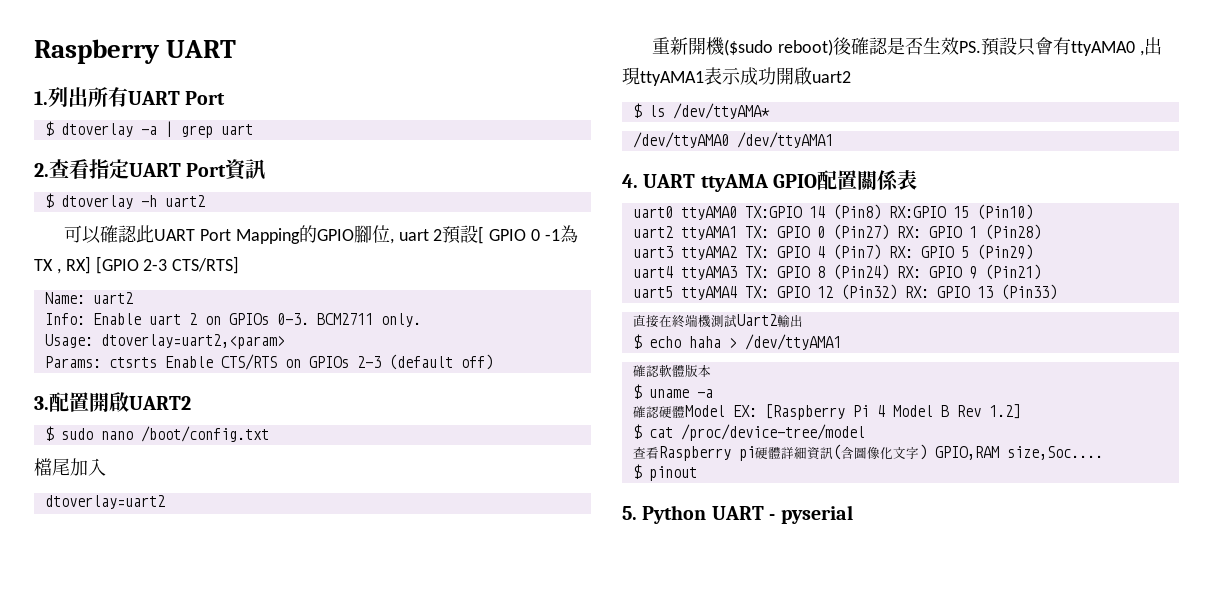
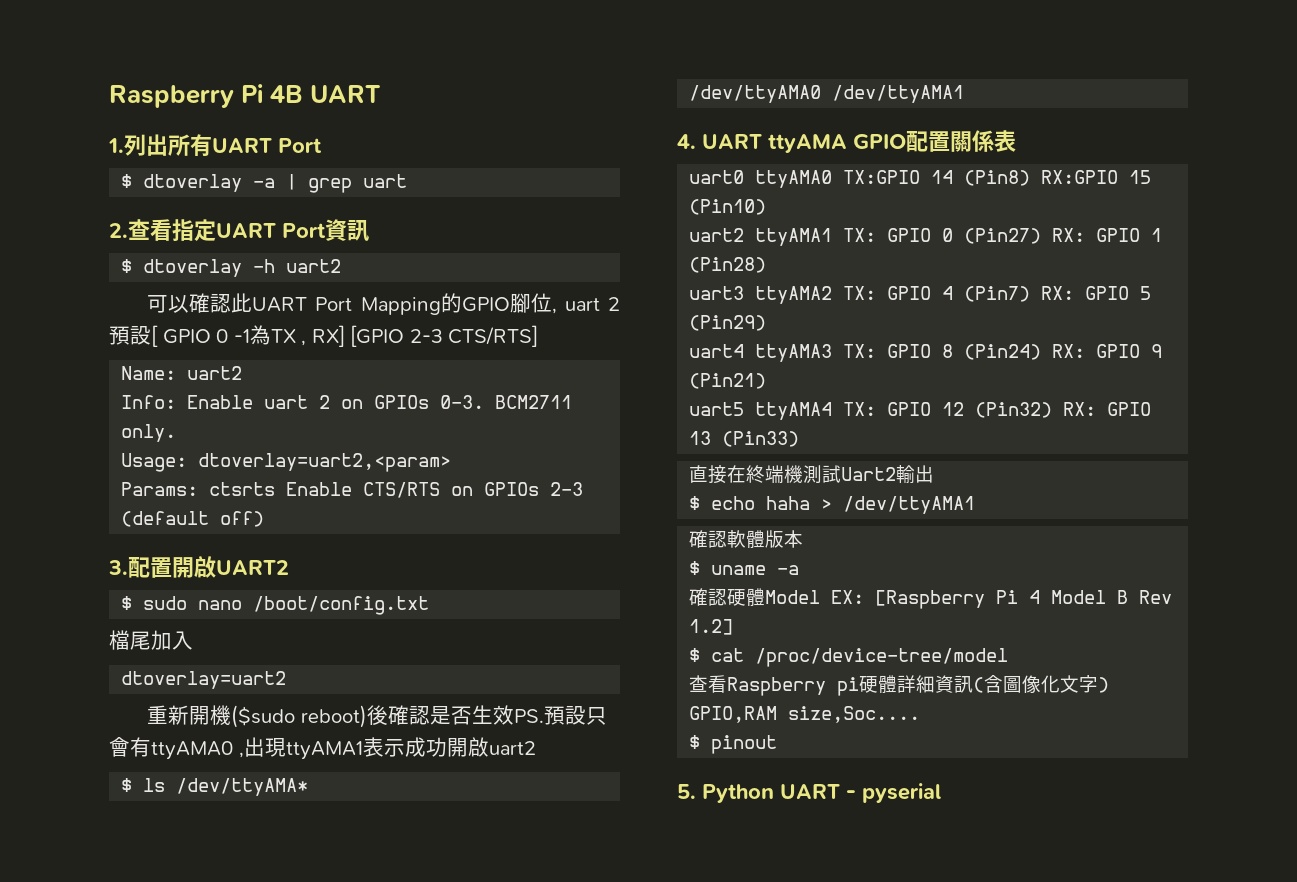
- Raspberry UART
+ Raspberry Pi 4B UART

